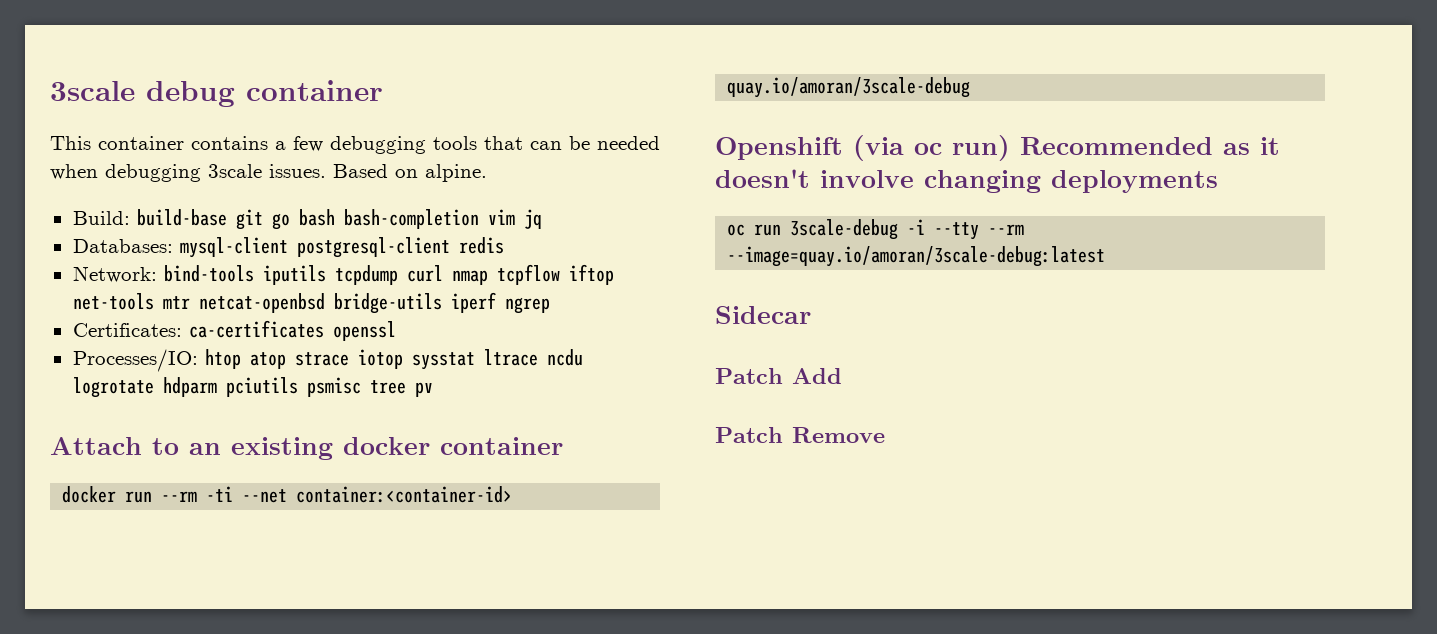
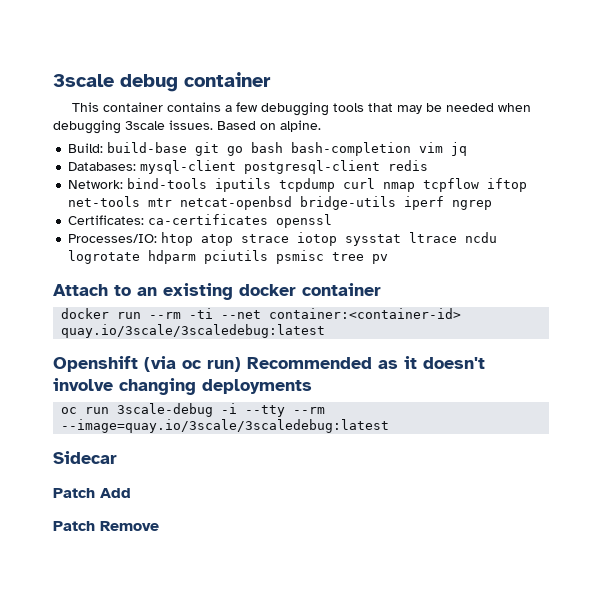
- This container contains a few debugging tools that can be needed when debugging 3scale issues.
+ This container contains a few debugging tools that may be needed when debugging 3scale issues.
- docker run --rm -ti --net container:<container-id> quay.io/amoran/3scale-debug
+ docker run --rm -ti --net container:<container-id> quay.io/3scale/3scaledebug:latest
- oc run 3scale-debug -i --tty --rm --image=quay.io/amoran/3scale-debug:latest
+ oc run 3scale-debug -i --tty --rm --image=quay.io/3scale/3scaledebug:latest

